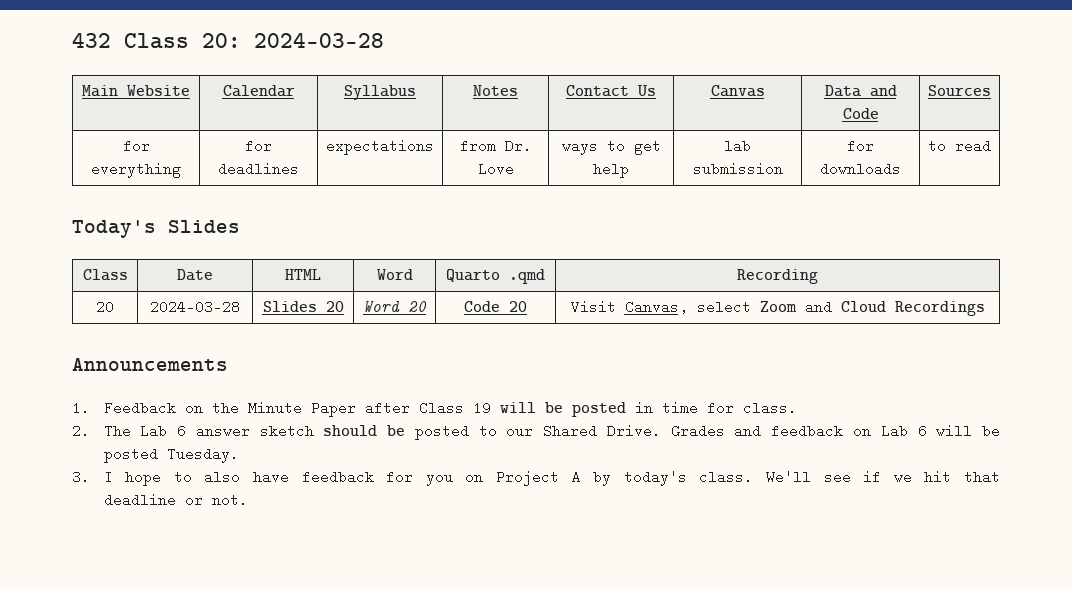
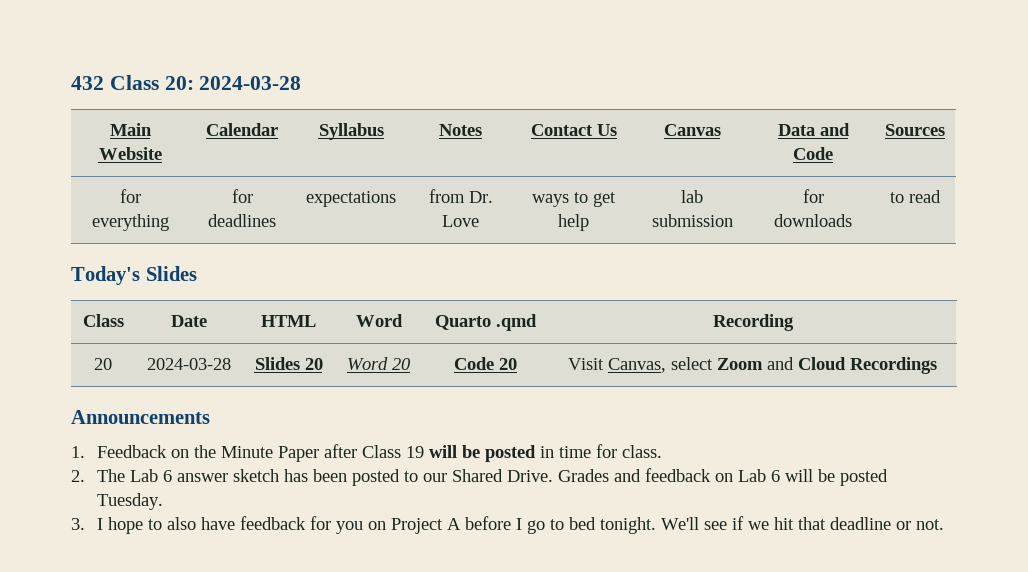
- 2. The Lab 6 answer sketch should be posted to our Shared Drive.
+ 2. The Lab 6 answer sketch has been posted to our Shared Drive.
- 3. I hope to also have feedback for you on Project A by today's class.
+ 3. I hope to also have feedback for you on Project A before I go to bed tonight.

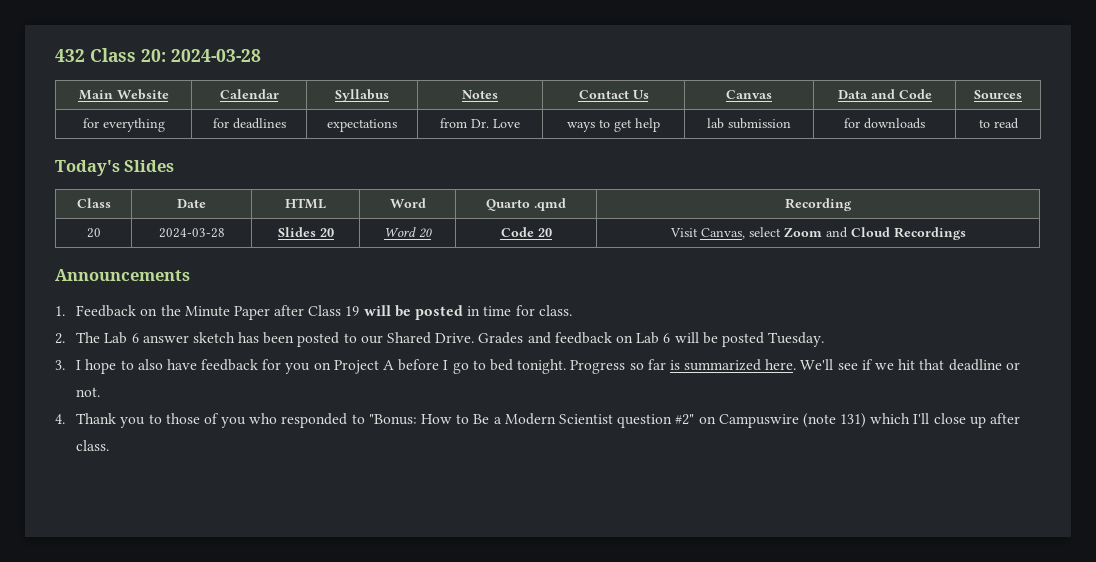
+ Progress so far is summarized here.
+ 4. Thank you to those of you who responded to "Bonus: How to Be a Modern Scientist question #2" on Campuswire (note 131) which I'll close up after class.

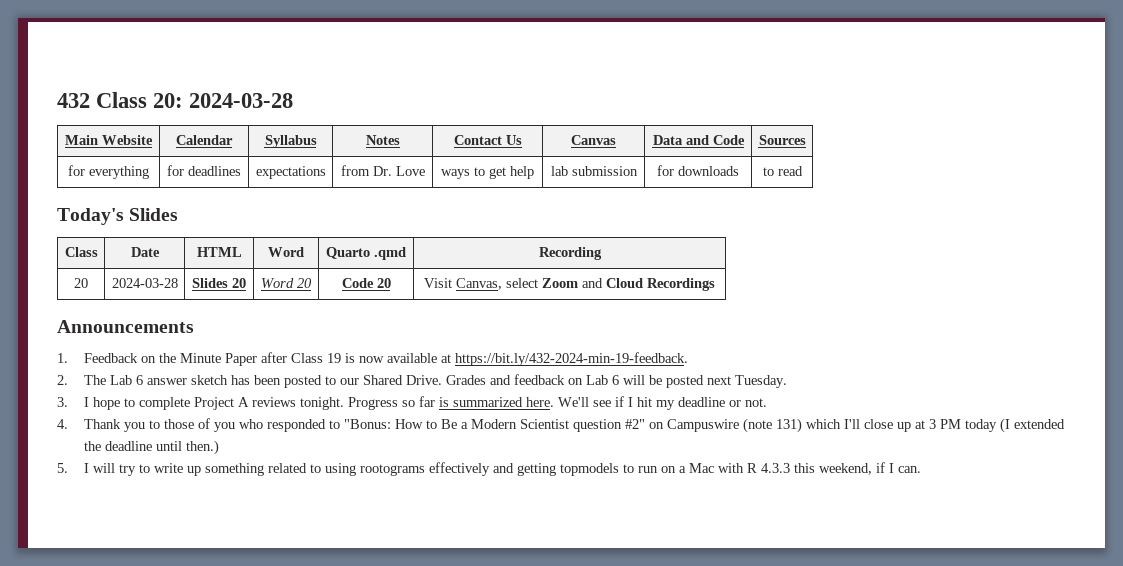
- 1. Feedback on the Minute Paper after Class 19 will be posted in time for class.
+ 1. Feedback on the Minute Paper after Class 19 is now available at https://bit.ly/432-2024-min-19-feedback.
- Grades and feedback on Lab 6 will be posted Tuesday.
+ Grades and feedback on Lab 6 will be posted next Tuesday.
- 3. I hope to also have feedback for you on Project A before I go to bed tonight.
+ 3. I hope to complete Project A reviews tonight.
- We'll see if we hit that deadline or not.
+ We'll see if I hit my deadline or not.
- 4. Thank you to those of you who responded to "Bonus: How to Be a Modern Scientist question #2" on Campuswire (note 131) which I'll close up after class.
+ 4. Thank you to those of you who responded to "Bonus: How to Be a Modern Scientist question #2" on Campuswire (note 131) which I'll close up at 3 PM today (I extended the deadline until then.)
+ 5. I will try to write up something related to using rootograms effectively and getting topmodels to run on a Mac with R 4.3.3 this weekend, if I can.

